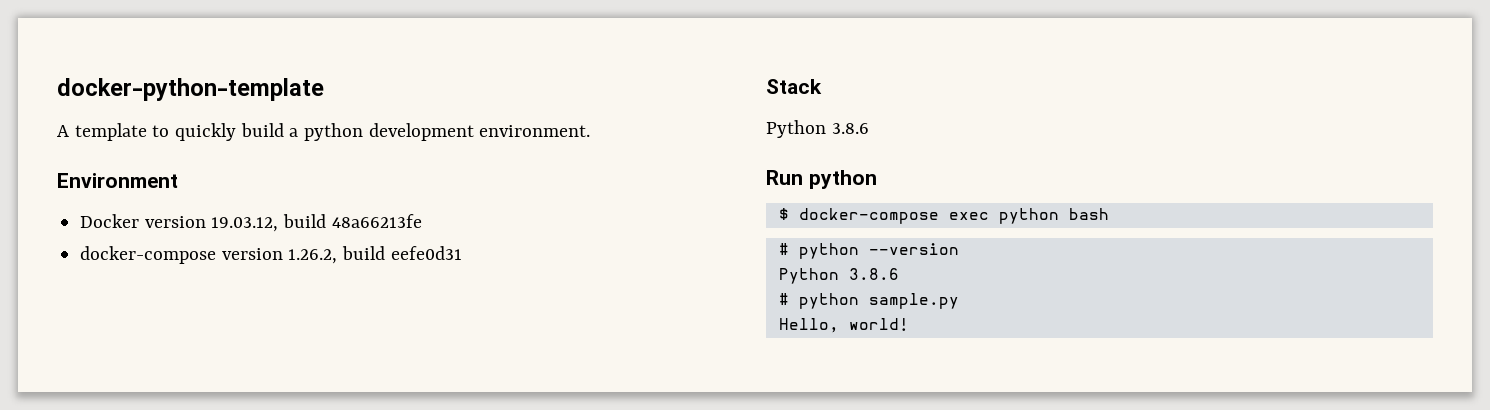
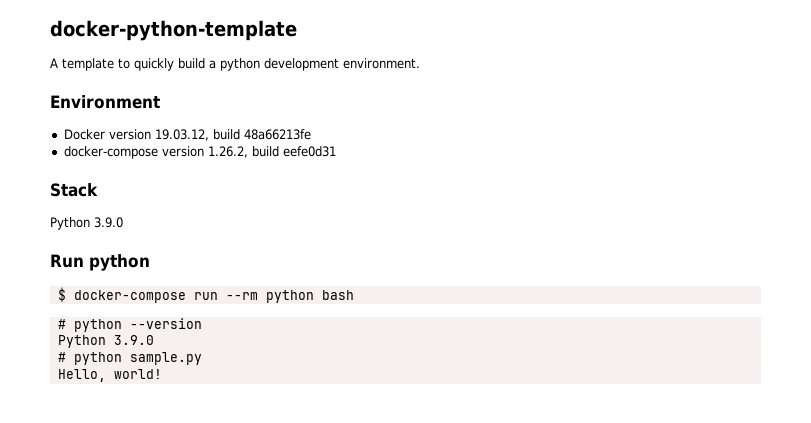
  Stack
- Python 3.8.6
+ Python 3.9.0
- $ docker-compose exec python bash
+ $ docker-compose run --rm python bash
  # python --version
- Python 3.8.6
+ Python 3.9.0

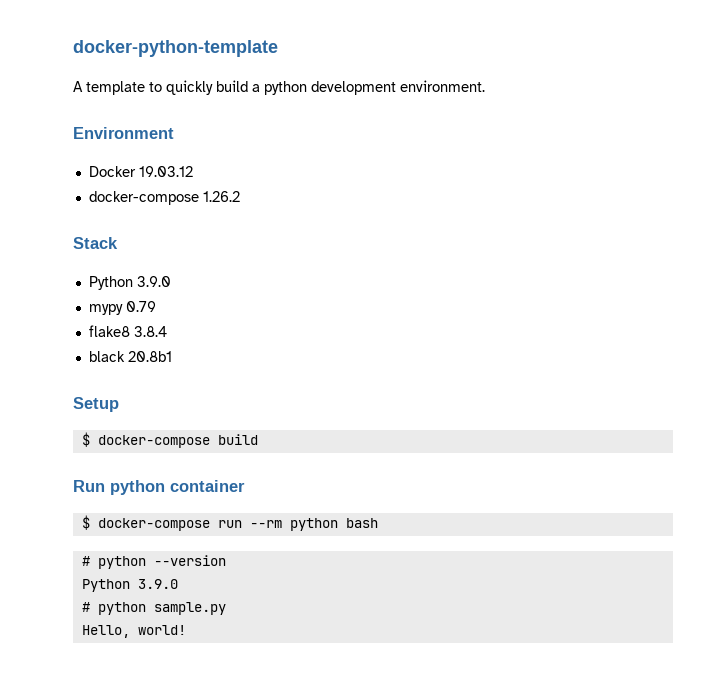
- Docker version 19.03.12, build 48a66213fe
- docker-compose version 1.26.2, build eefe0d31
+ Docker 19.03.12
+ docker-compose 1.26.2
  Stack
  Python 3.9.0
+ mypy 0.79
+ flake8 3.8.4
+ black 20.8b1
+ Setup
+ $ docker-compose build
- Run python
+ Run python container

